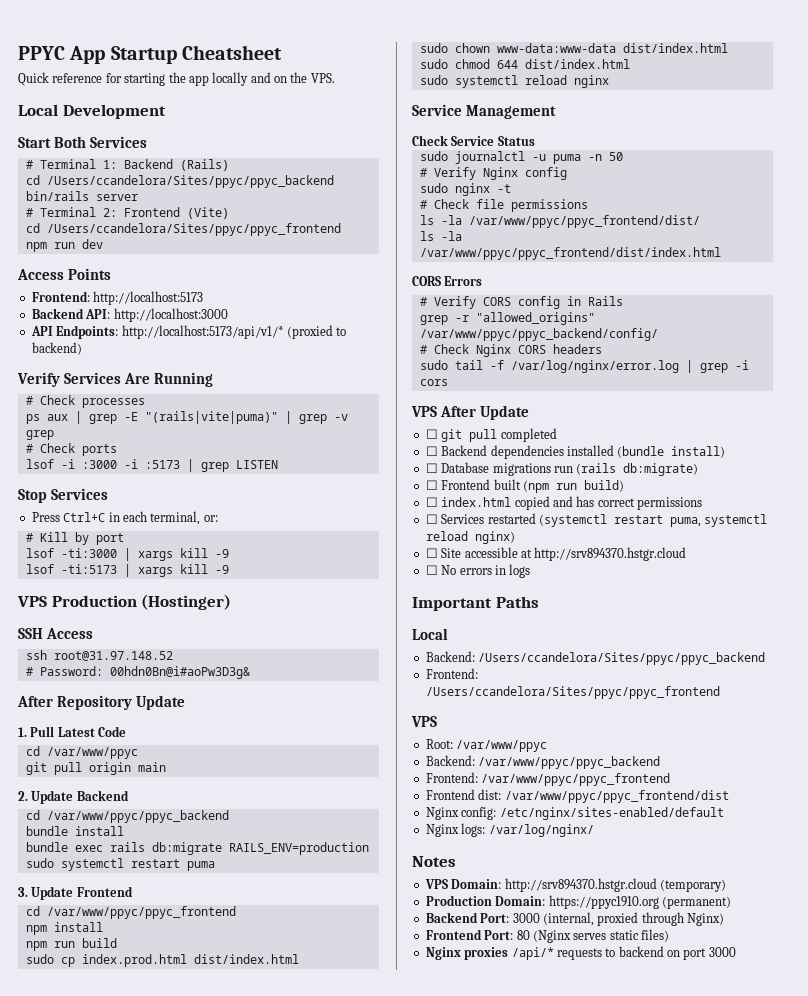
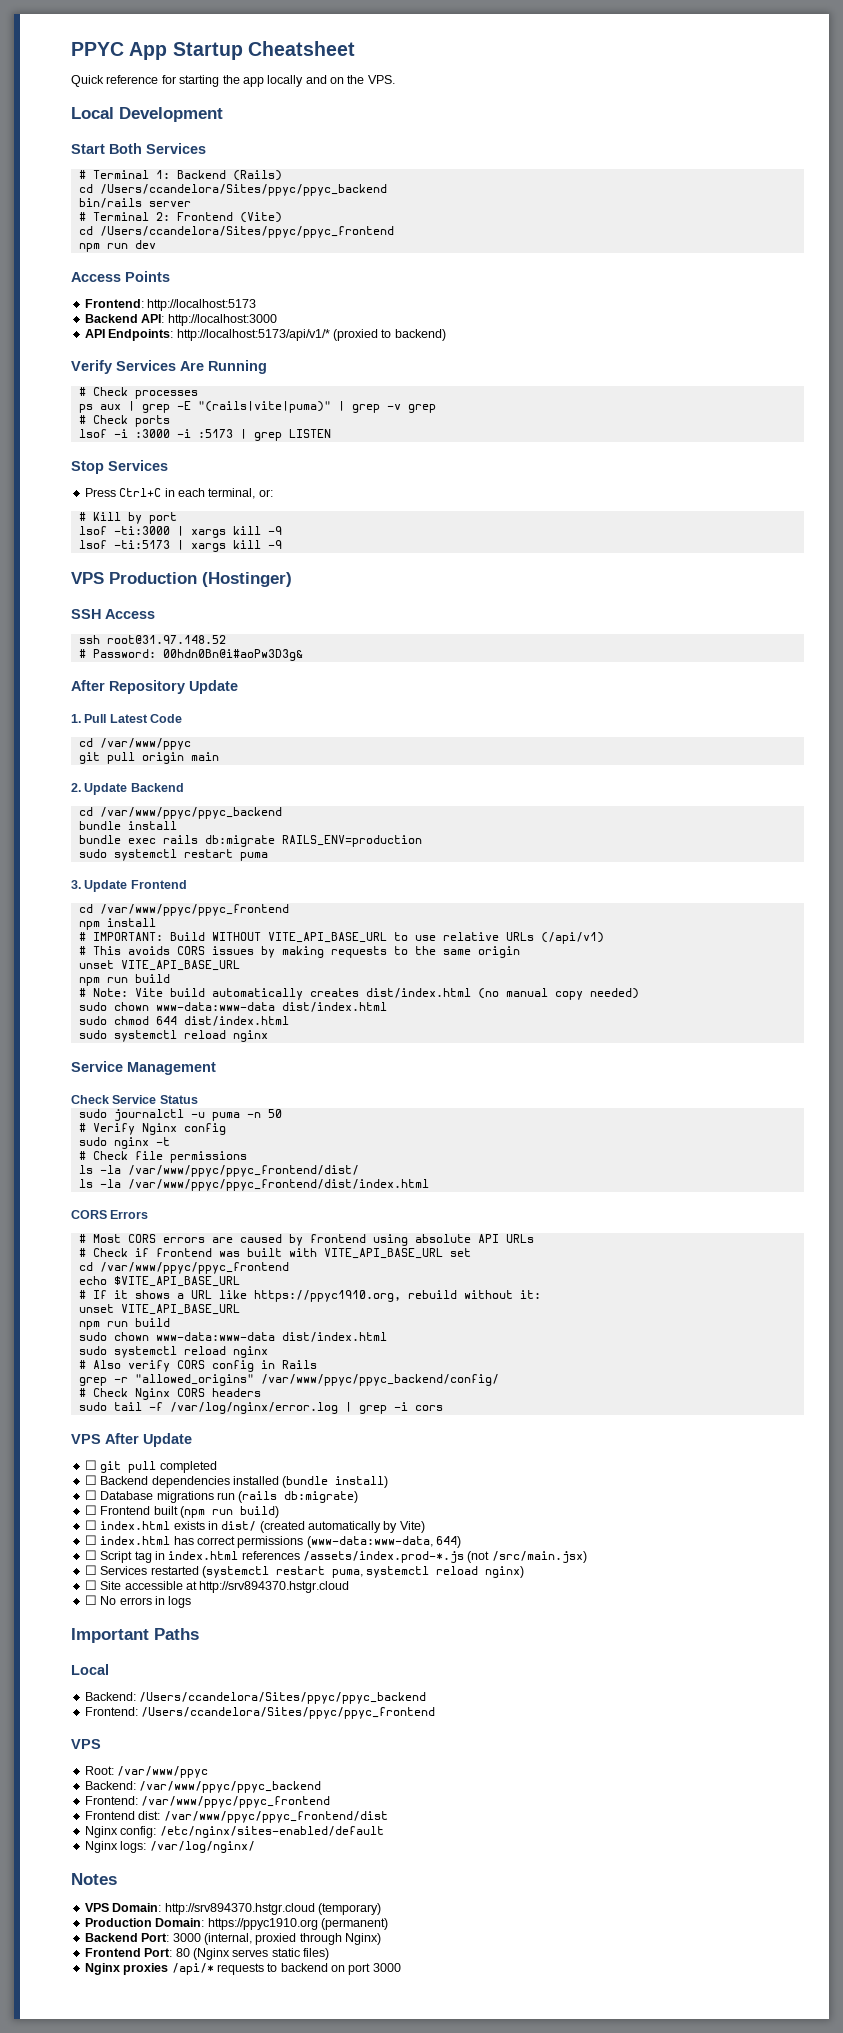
+ # IMPORTANT: Build WITHOUT VITE_API_BASE_URL to use relative URLs (/api/v1)
+ # This avoids CORS issues by making requests to the same origin
+ unset VITE_API_BASE_URL
  npm run build
- sudo cp index.prod.html dist/index.html
+ # Note: Vite build automatically creates dist/index.html (no manual copy needed)
- # Verify CORS config in Rails
+ # Most CORS errors are caused by frontend using absolute API URLs
+ # Check if frontend was built with VITE_API_BASE_URL set
+ cd /var/www/ppyc/ppyc_frontend
+ echo $VITE_API_BASE_URL
+ # If it shows a URL like https://ppyc1910.org, rebuild without it:
+ unset VITE_API_BASE_URL
+ npm run build
+ sudo chown www-data:www-data dist/index.html
+ sudo systemctl reload nginx
+ # Also verify CORS config in Rails
- ☐ index.html copied and has correct permissions
+ ☐ index.html exists in dist/ (created automatically by Vite)
+ ☐ index.html has correct permissions (www-data:www-data, 644)
+ ☐ Script tag in index.html references /assets/index.prod-*.js (not /src/main.jsx)

